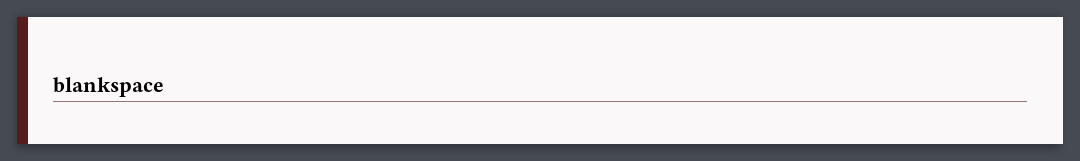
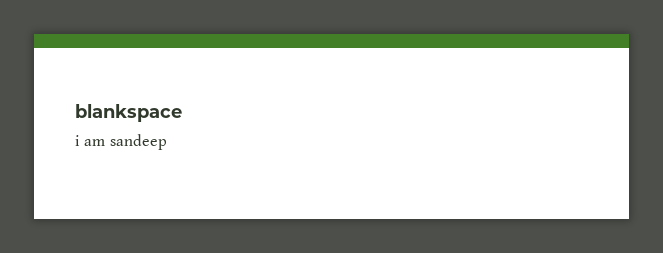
+ i am sandeep

